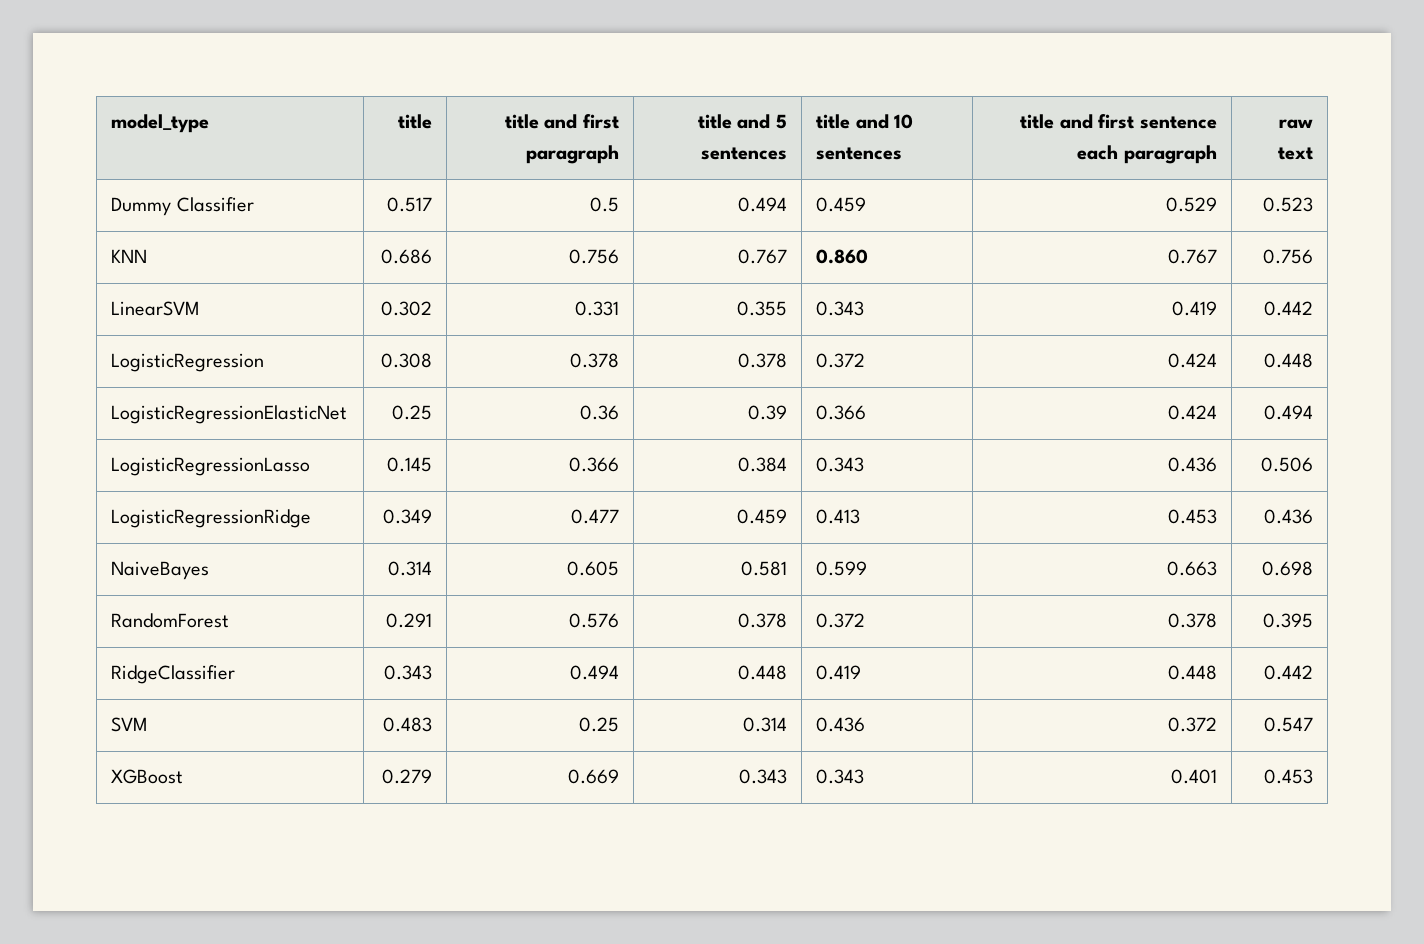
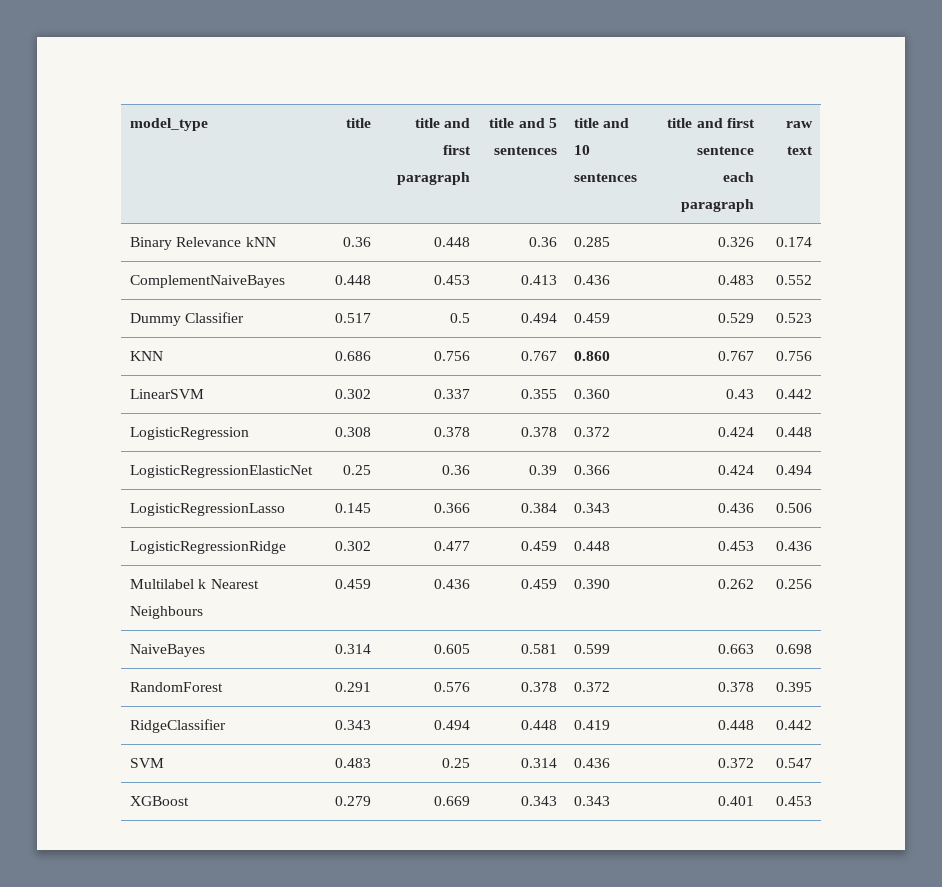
+ Binary Relevance kNN | 0.36 | 0.448 | 0.36 | 0.285 | 0.326 | 0.174
+ ComplementNaiveBayes | 0.448 | 0.453 | 0.413 | 0.436 | 0.483 | 0.552
- LinearSVM | 0.302 | 0.331 | 0.355 | 0.343 | 0.419 | 0.442
+ LinearSVM | 0.302 | 0.337 | 0.355 | 0.360 | 0.43 | 0.442
- LogisticRegressionRidge | 0.349 | 0.477 | 0.459 | 0.413 | 0.453 | 0.436
+ LogisticRegressionRidge | 0.302 | 0.477 | 0.459 | 0.448 | 0.453 | 0.436
+ Multilabel k Nearest Neighbours | 0.459 | 0.436 | 0.459 | 0.390 | 0.262 | 0.256

